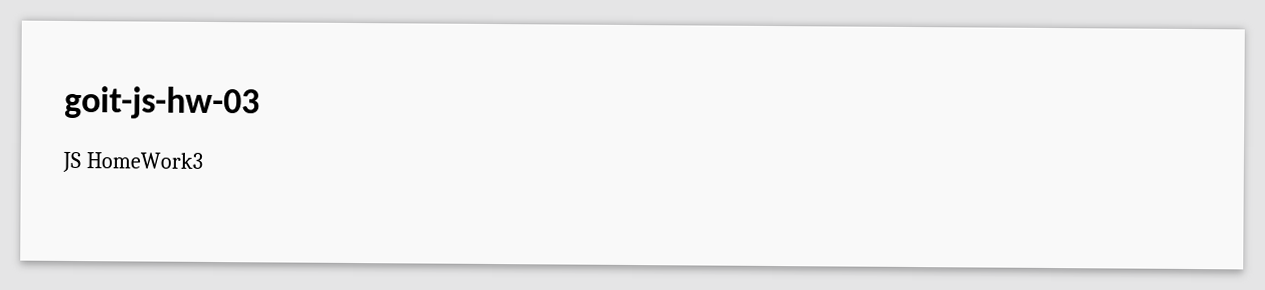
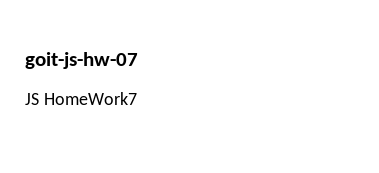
- goit-js-hw-03
+ goit-js-hw-07
- JS HomeWork3
+ JS HomeWork7

